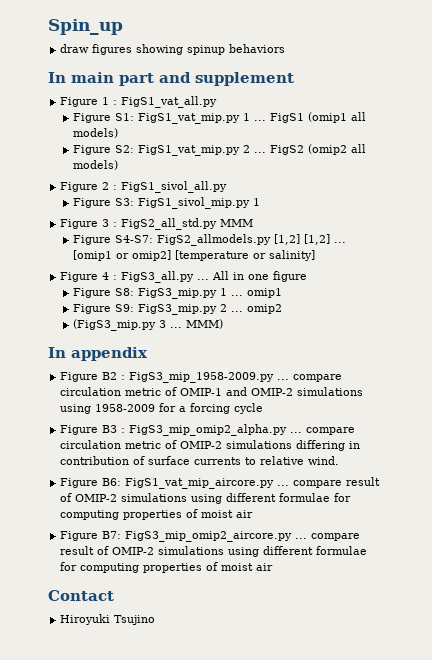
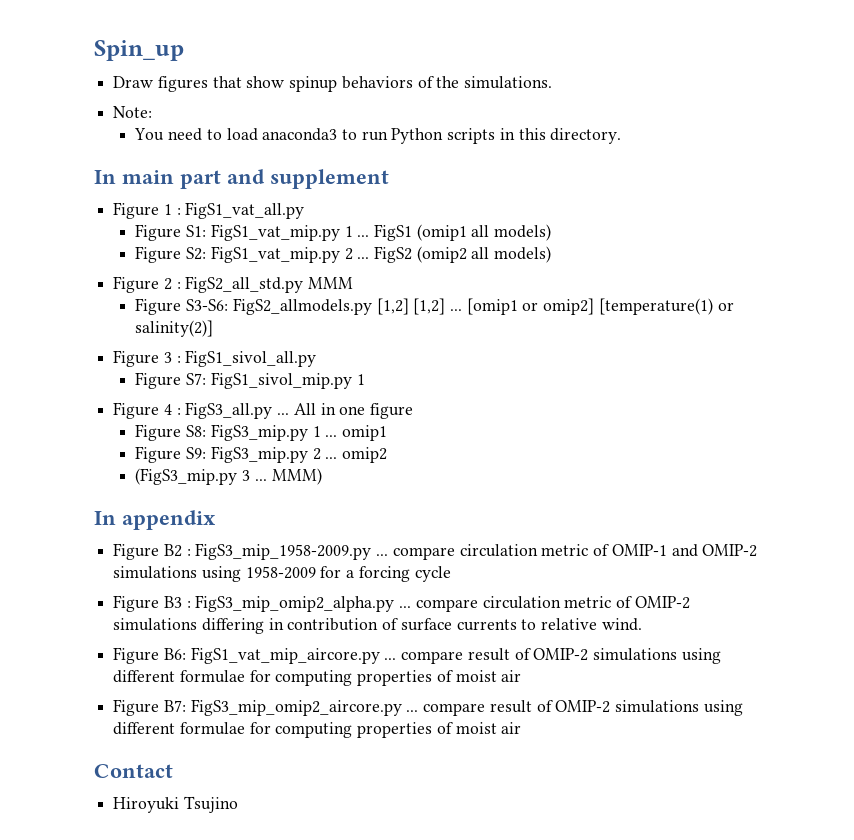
- draw figures showing spinup behaviors
+ Draw figures that show spinup behaviors of the simulations.
+ Note:
+ You need to load anaconda3 to run Python scripts in this directory.
- Figure 2 : FigS1_sivol_all.py
- Figure S3: FigS1_sivol_mip.py 1
- Figure 3 : FigS2_all_std.py MMM
+ Figure 2 : FigS2_all_std.py MMM
- Figure S4-S7: FigS2_allmodels.py [1,2] [1,2] ...
+ Figure S3-S6: FigS2_allmodels.py [1,2] [1,2] ...
- [omip1 or omip2] [temperature or salinity]
+ [omip1 or omip2] [temperature(1) or salinity(2)]
+ Figure 3 : FigS1_sivol_all.py
+ Figure S7: FigS1_sivol_mip.py 1

